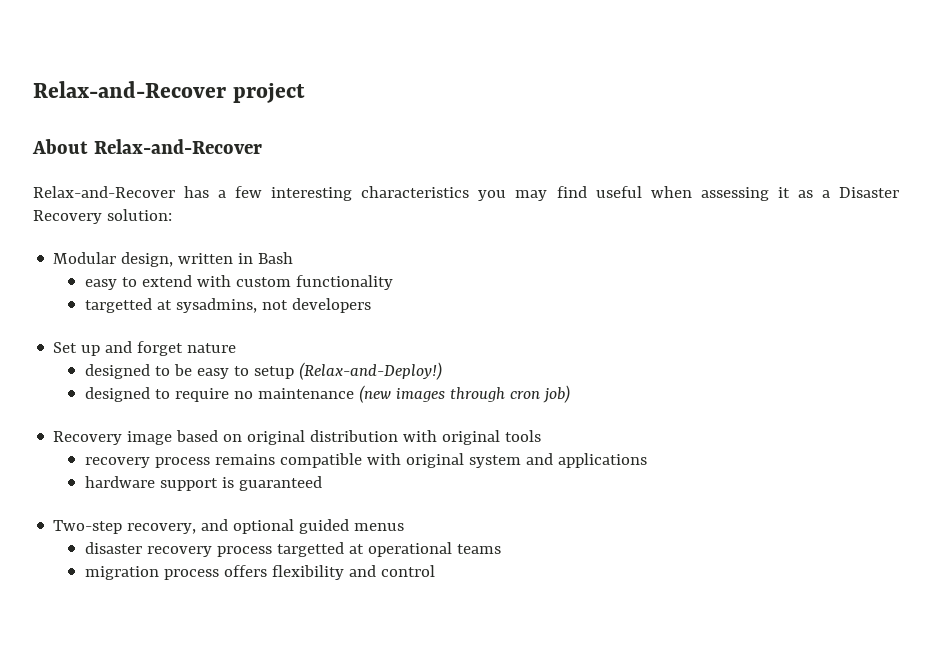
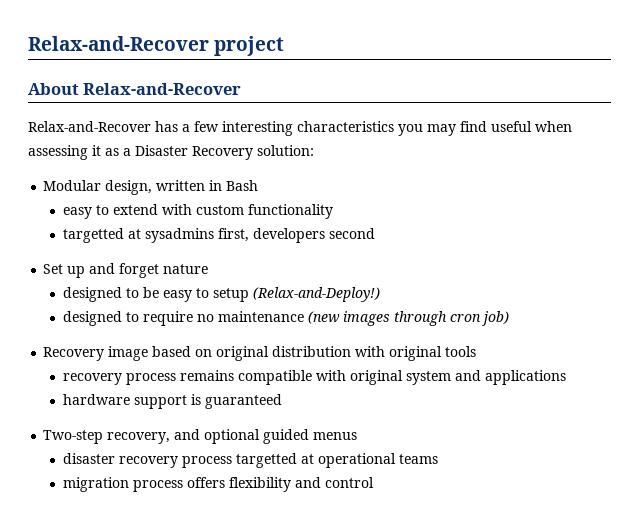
- targetted at sysadmins, not developers
+ targetted at sysadmins first, developers second

